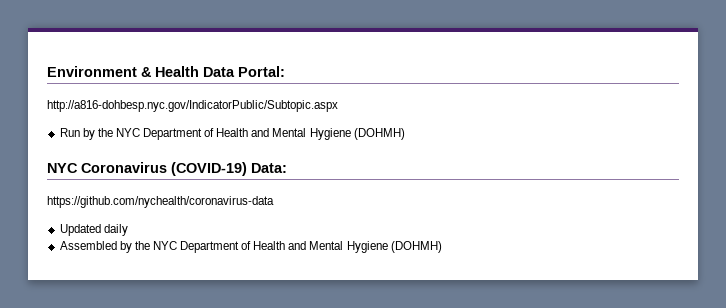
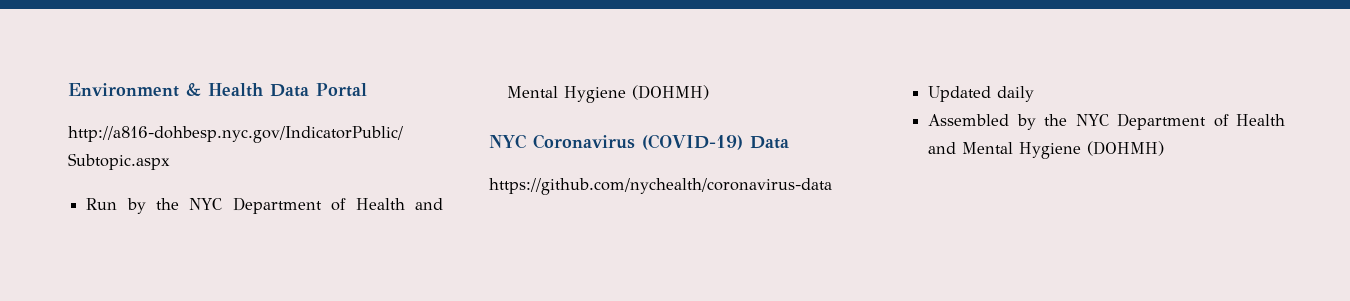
- Environment & Health Data Portal:
+ Environment & Health Data Portal
- NYC Coronavirus (COVID-19) Data:
+ NYC Coronavirus (COVID-19) Data

